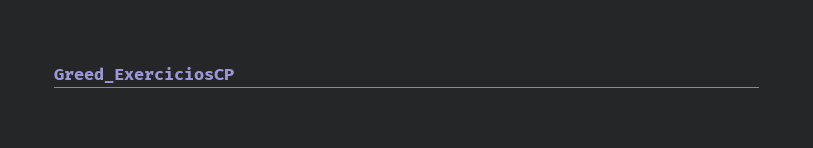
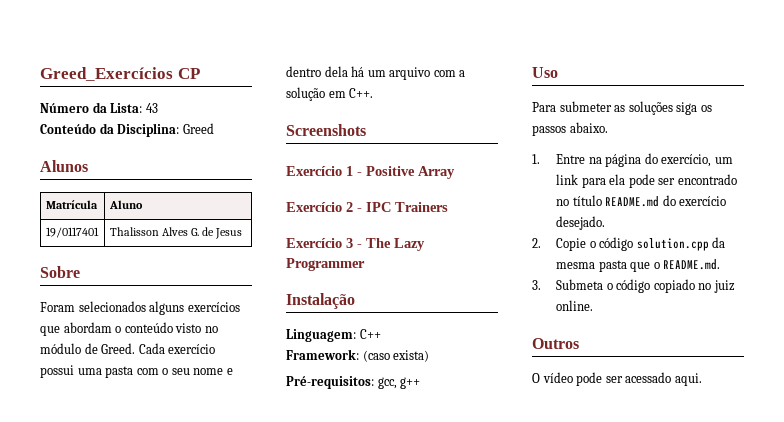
- Greed_ExerciciosCP
+ Greed_Exercícios CP
+ Número da Lista: 43
+ Conteúdo da Disciplina: Greed
+ Alunos
+ Matrícula | Aluno
+ 19/0117401 | Thalisson Alves G. de Jesus
+ Sobre
+ Foram selecionados alguns exercícios que abordam o conteúdo visto no módulo de Greed. Cada exercício possui uma pasta com o seu nome e dentro dela há um arquivo com a solução em C++.
+ Screenshots
+ Exercício 1 - Positive Array
+ Exercício 2 - IPC Trainers
+ Exercício 3 - The Lazy Programmer
+ Instalação
+ Linguagem: C++
+ Framework: (caso exista)
+ Pré-requisitos: gcc, g++
+ Uso
+ Para submeter as soluções siga os passos abaixo.
+ 1. Entre na página do exercício, um link para ela pode ser encontrado no título README.md do exercício desejado.
+ 2. Copie o código solution.cpp da mesma pasta que o README.md.
+ 3. Submeta o código copiado no juiz online.
+ Outros
+ O vídeo pode ser acessado aqui.

